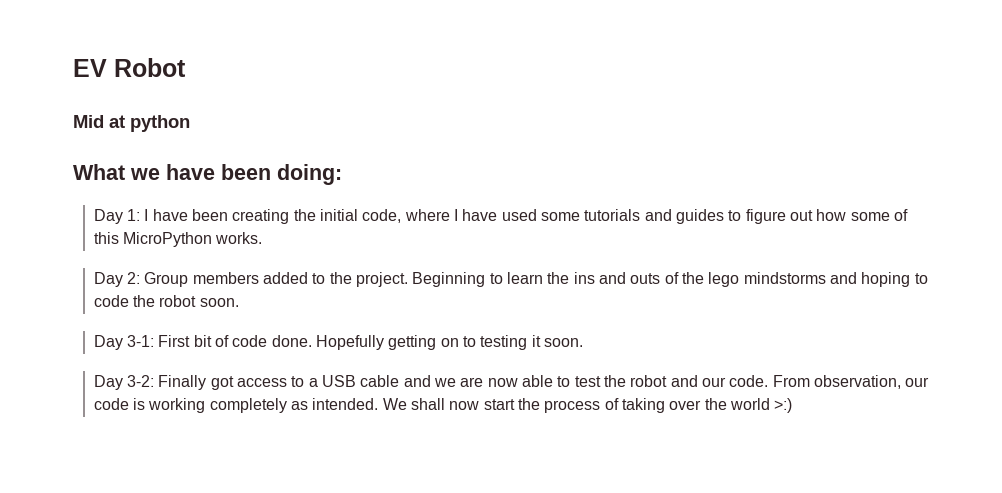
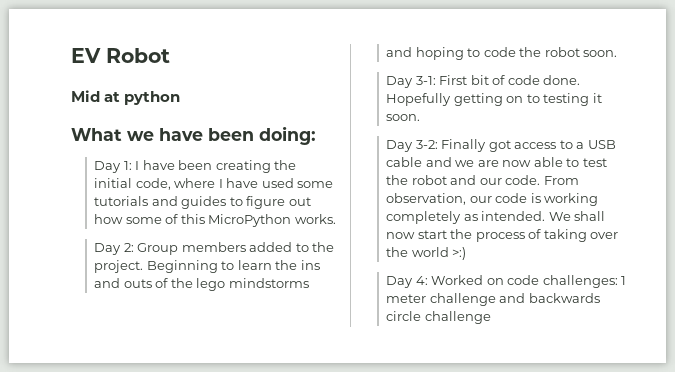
+ Day 4: Worked on code challenges: 1 meter challenge and backwards circle challenge

